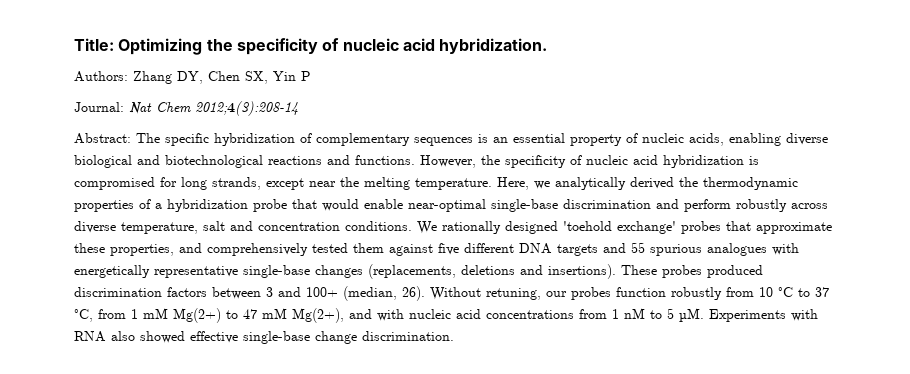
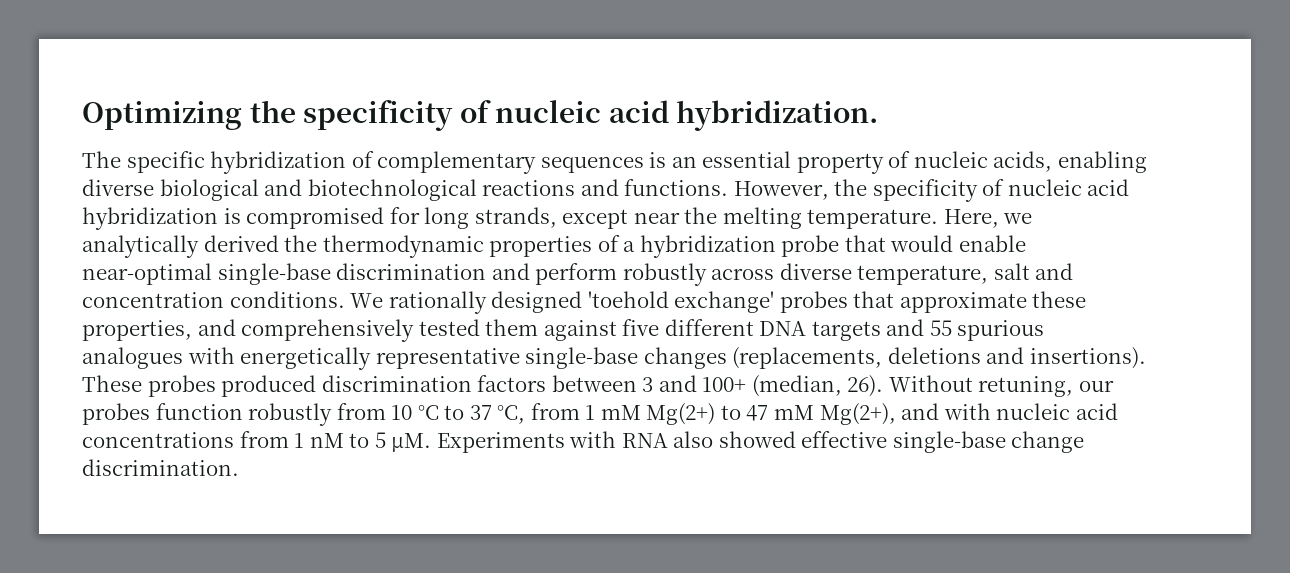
- Title: Optimizing the specificity of nucleic acid hybridization.
+ Optimizing the specificity of nucleic acid hybridization.
- Authors: Zhang DY, Chen SX, Yin P
- Journal: Nat Chem 2012;4(3):208-14
- Abstract: The specific hybridization of complementary sequences is an essential property of nucleic acids, enabling diverse biological and biotechnological reactions and functions.
+ The specific hybridization of complementary sequences is an essential property of nucleic acids, enabling diverse biological and biotechnological reactions and functions.

